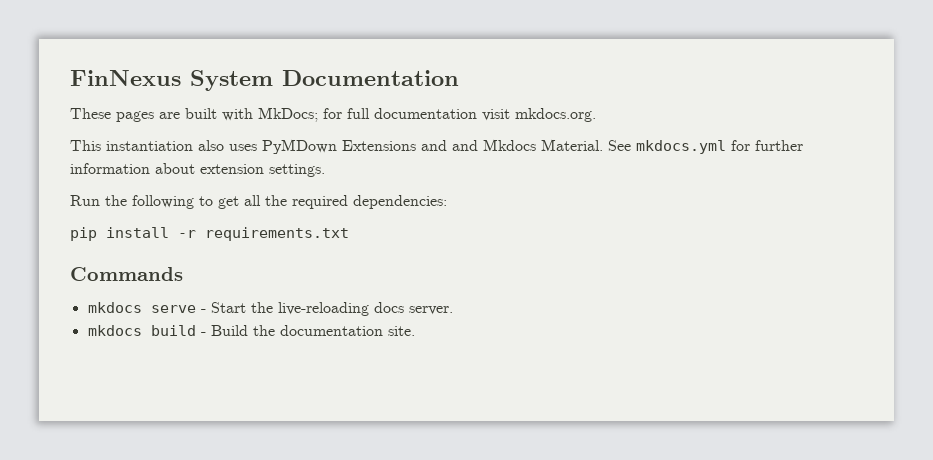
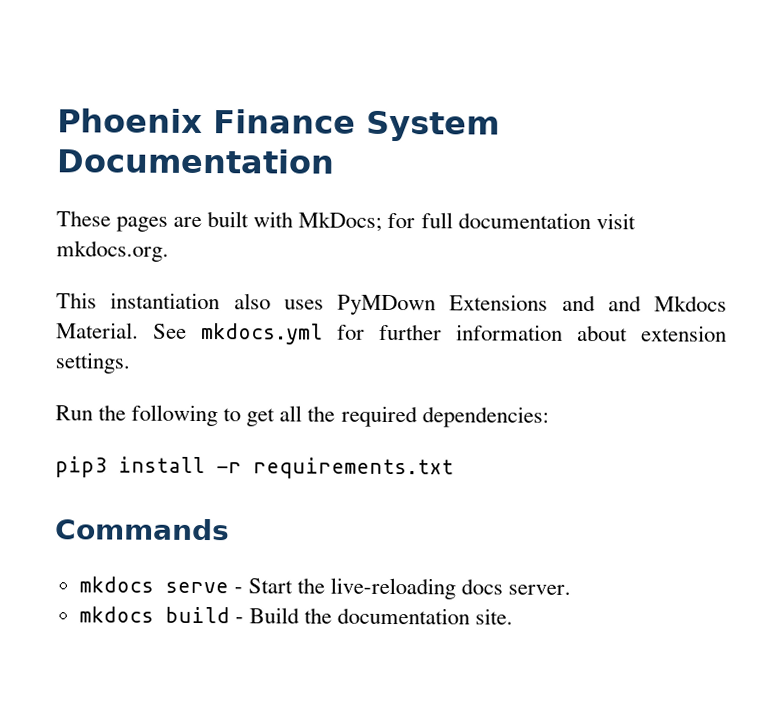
- FinNexus System Documentation
+ Phoenix Finance System Documentation
- pip install -r requirements.txt
+ pip3 install -r requirements.txt

